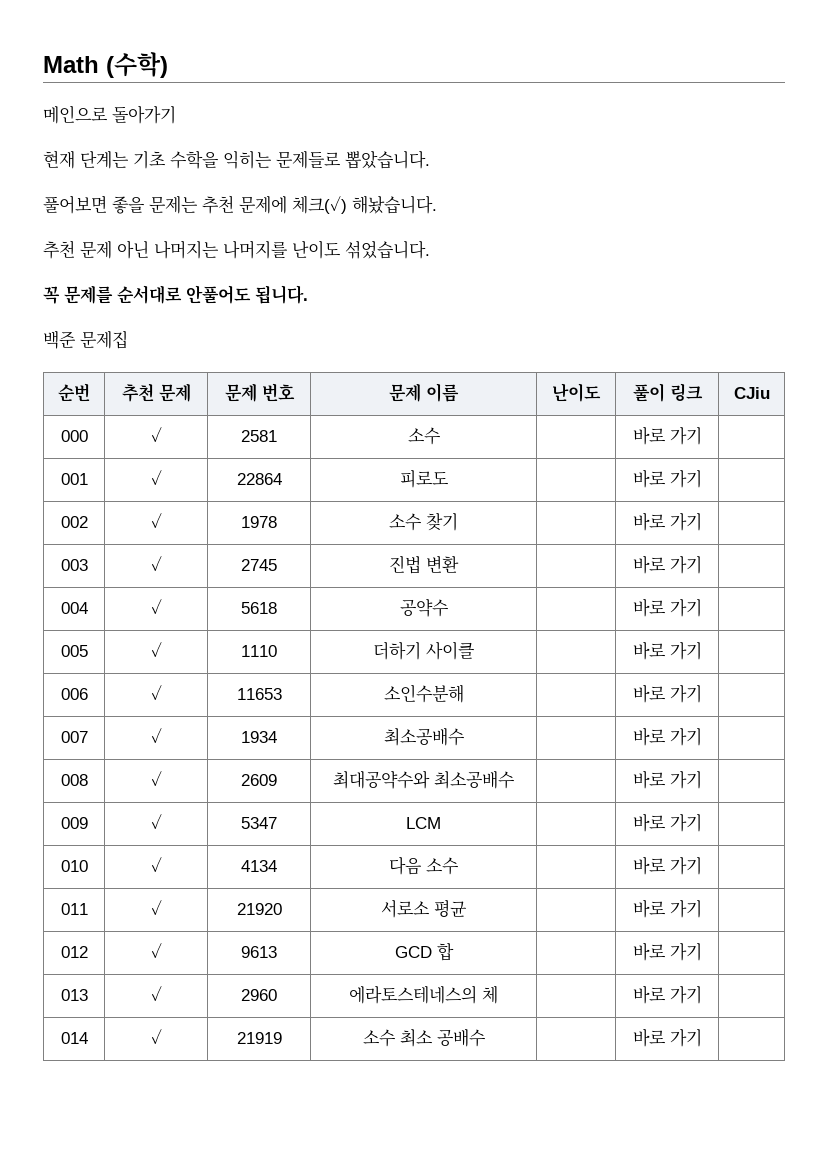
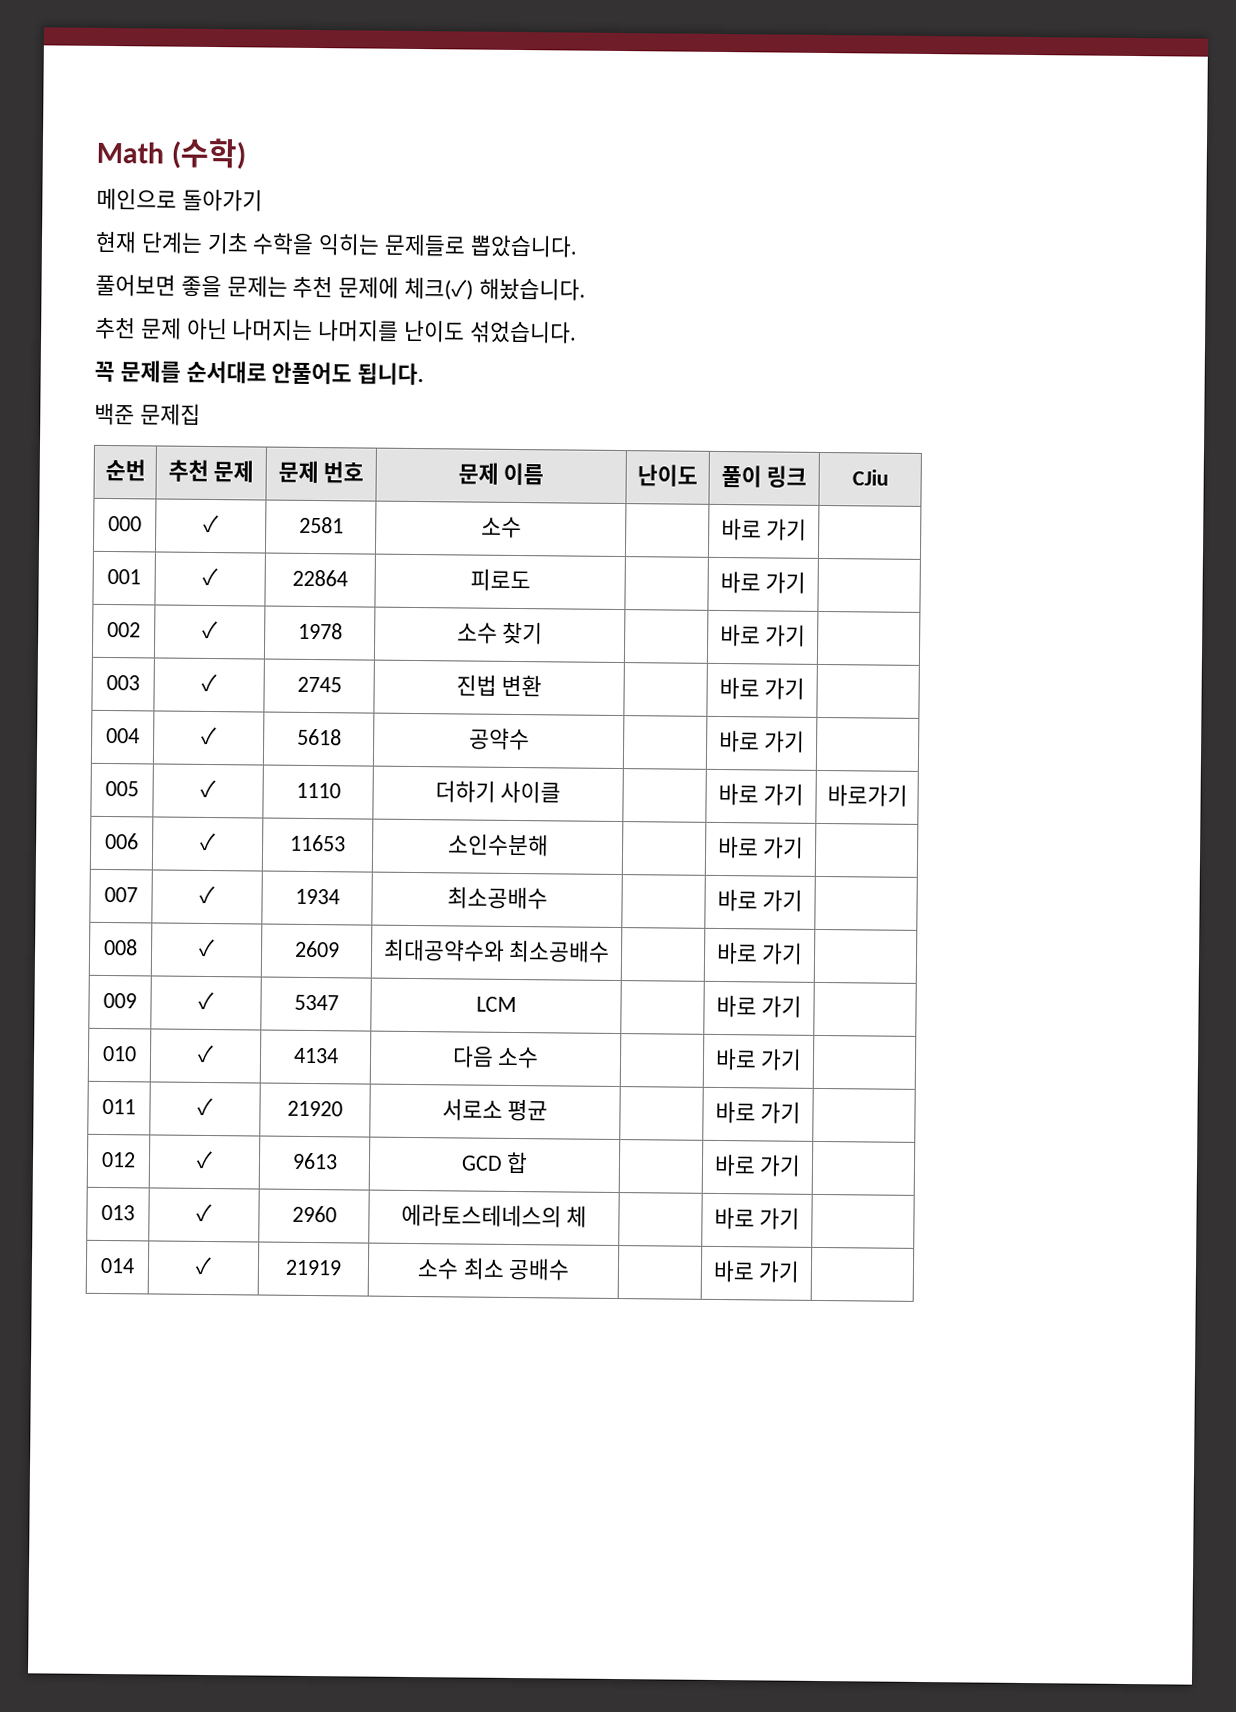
- 005 | ✓ | 1110 | 더하기 사이클 | | 바로 가기 |
+ 005 | ✓ | 1110 | 더하기 사이클 | | 바로 가기 | 바로가기

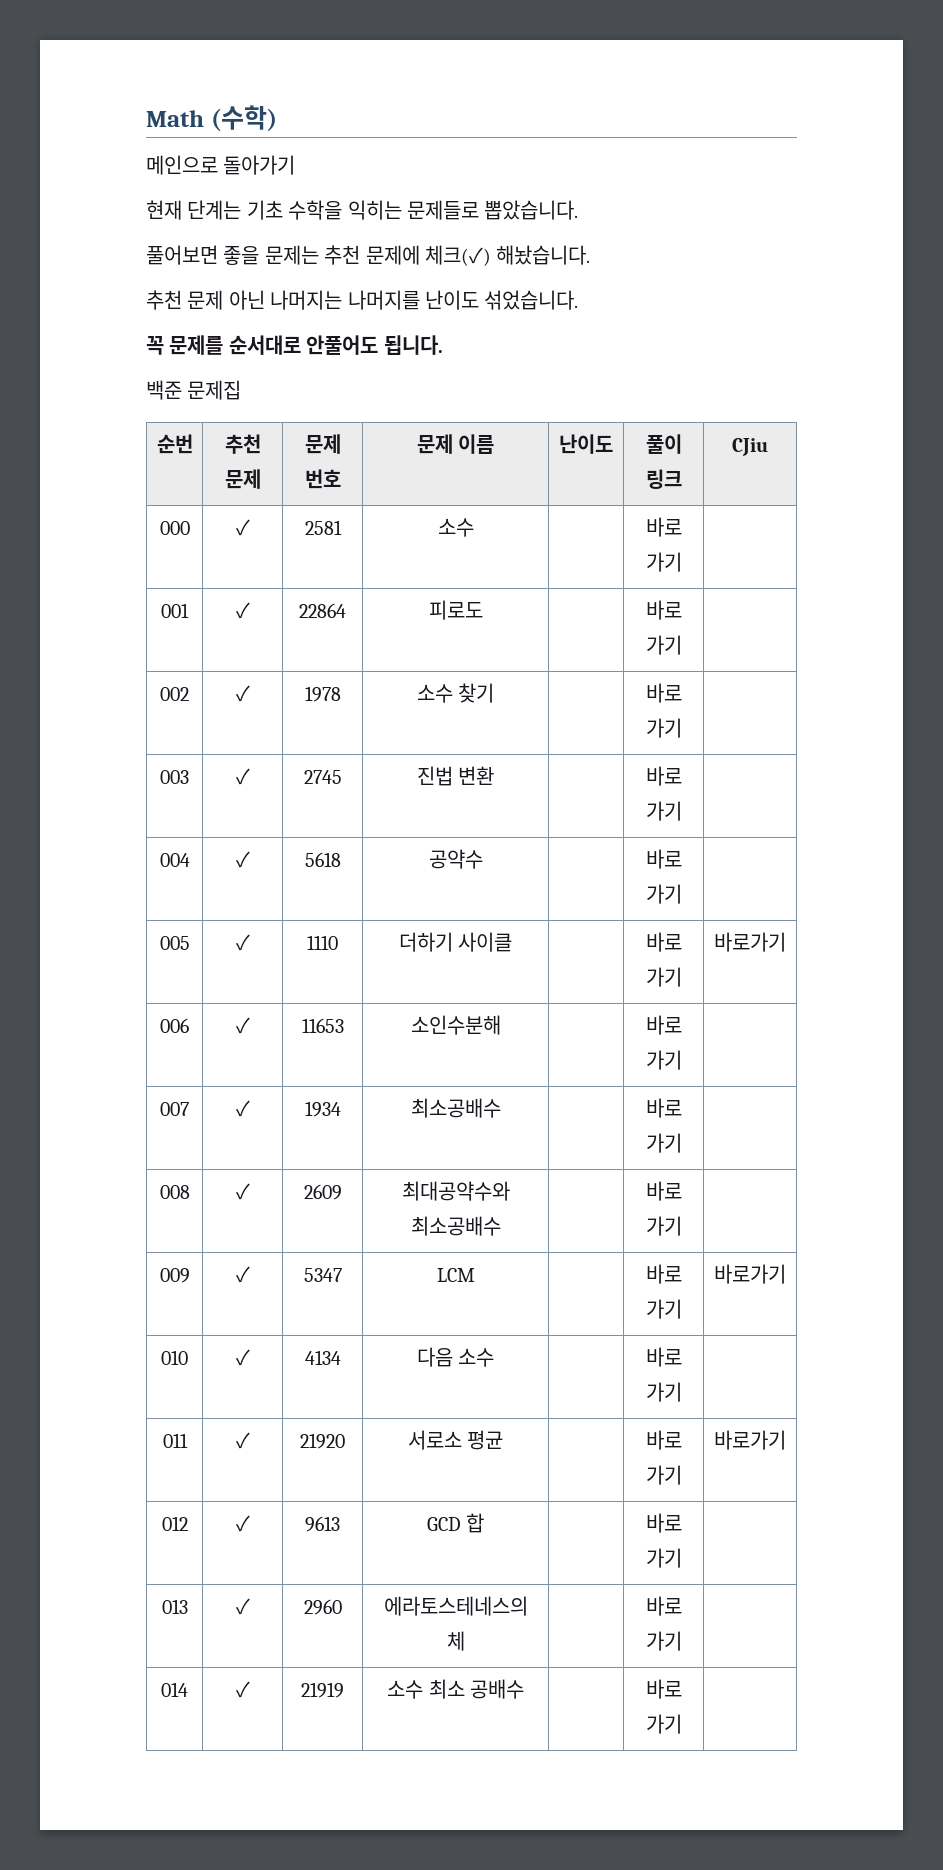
- 009 | ✓ | 5347 | LCM | | 바로 가기 |
+ 009 | ✓ | 5347 | LCM | | 바로 가기 | 바로가기
- 011 | ✓ | 21920 | 서로소 평균 | | 바로 가기 |
+ 011 | ✓ | 21920 | 서로소 평균 | | 바로 가기 | 바로가기

